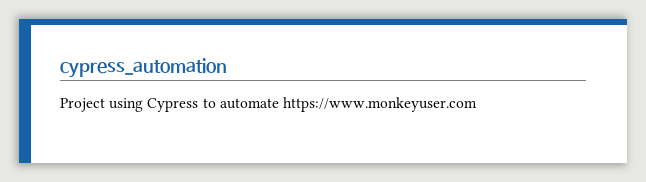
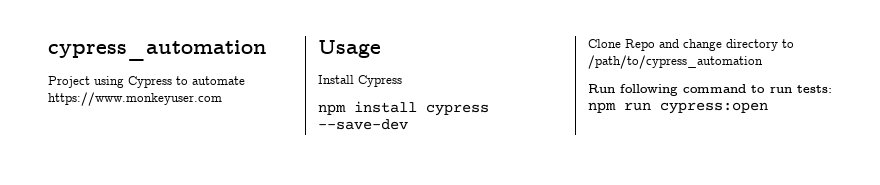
+ Usage
+ Install Cypress
+ npm install cypress --save-dev
+ Clone Repo and change directory to /path/to/cypress_automation
+ Run following command to run tests: npm run cypress:open

